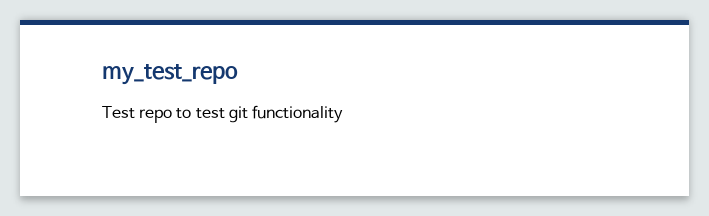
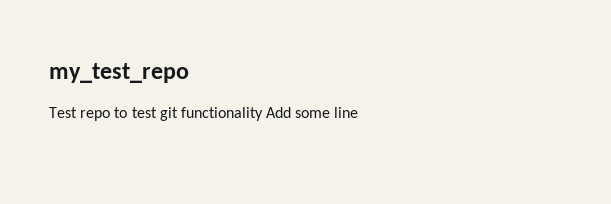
- Test repo to test git functionality
+ Test repo to test git functionality Add some line

